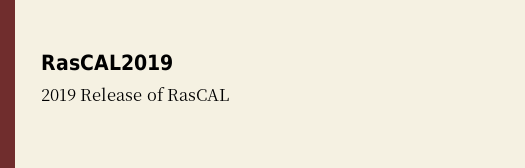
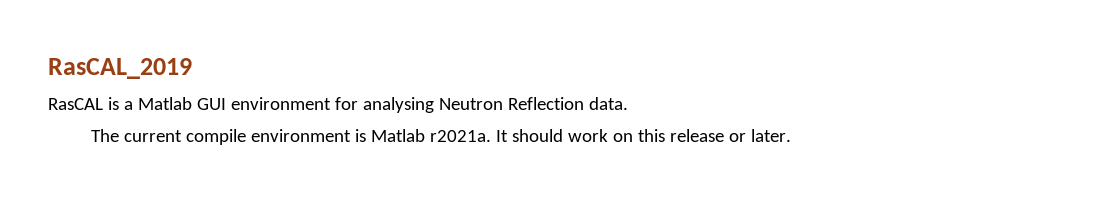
- RasCAL2019
- 2019 Release of RasCAL
+ RasCAL_2019
+ RasCAL is a Matlab GUI environment for analysing Neutron Reflection data.
+ The current compile environment is Matlab r2021a. It should work on this release or later.

